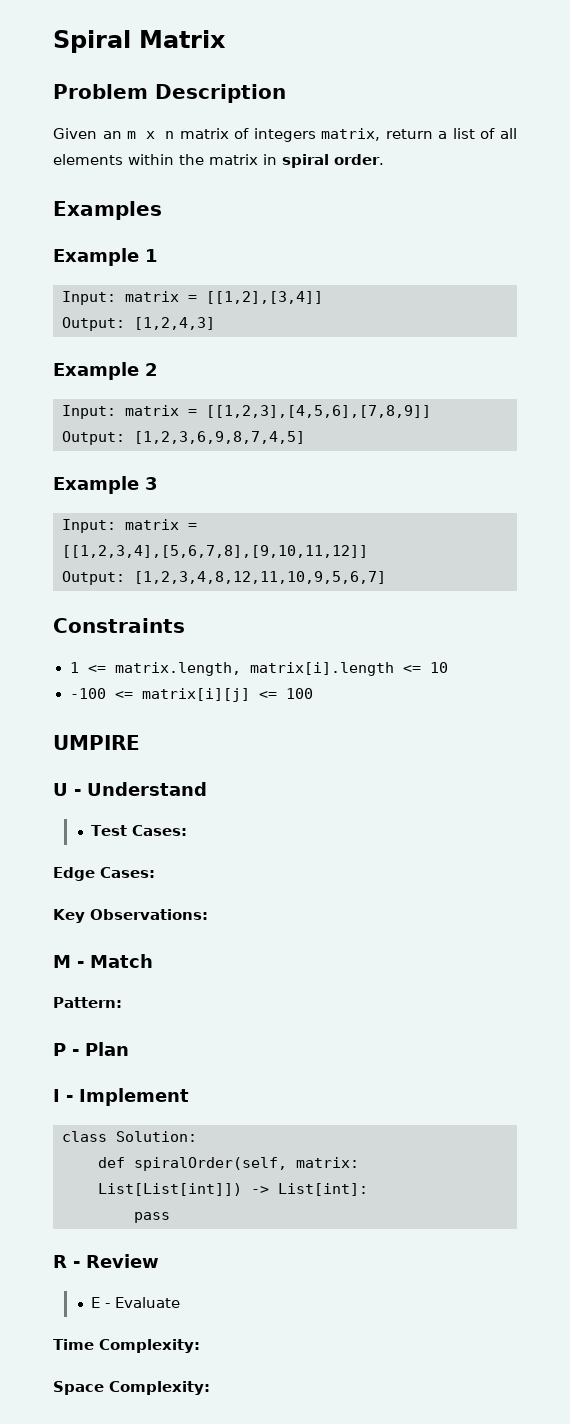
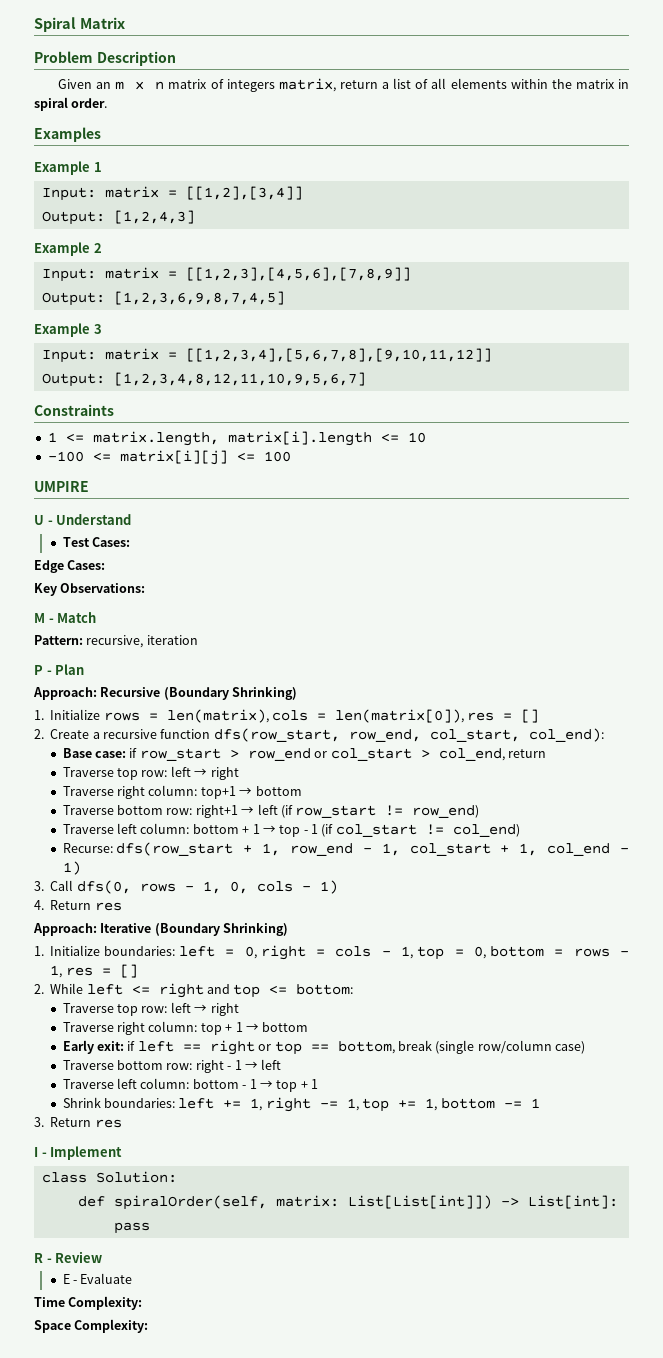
- Pattern:
+ Pattern: recursive, iteration
+ Approach: Recursive (Boundary Shrinking)
+ 1. Initialize rows = len(matrix), cols = len(matrix[0]), res = []
+ 2. Create a recursive function dfs(row_start, row_end, col_start, col_end):
+ Base case: if row_start > row_end or col_start > col_end, return
+ Traverse top row: left → right
+ Traverse right column: top+1 → bottom
+ Traverse bottom row: right+1 → left (if row_start != row_end)
+ Traverse left column: bottom + 1 → top - 1 (if col_start != col_end)
+ Recurse: dfs(row_start + 1, row_end - 1, col_start + 1, col_end - 1)
+ 3. Call dfs(0, rows - 1, 0, cols - 1)
+ 4. Return res
+ Approach: Iterative (Boundary Shrinking)
+ 1. Initialize boundaries: left = 0, right = cols - 1, top = 0, bottom = rows - 1, res = []
+ 2. While left <= right and top <= bottom:
+ Traverse top row: left → right
+ Traverse right column: top + 1 → bottom
+ Early exit: if left == right or top == bottom, break (single row/column case)
+ Traverse bottom row: right - 1 → left
+ Traverse left column: bottom - 1 → top + 1
+ Shrink boundaries: left += 1, right -= 1, top += 1, bottom -= 1
+ 3. Return res

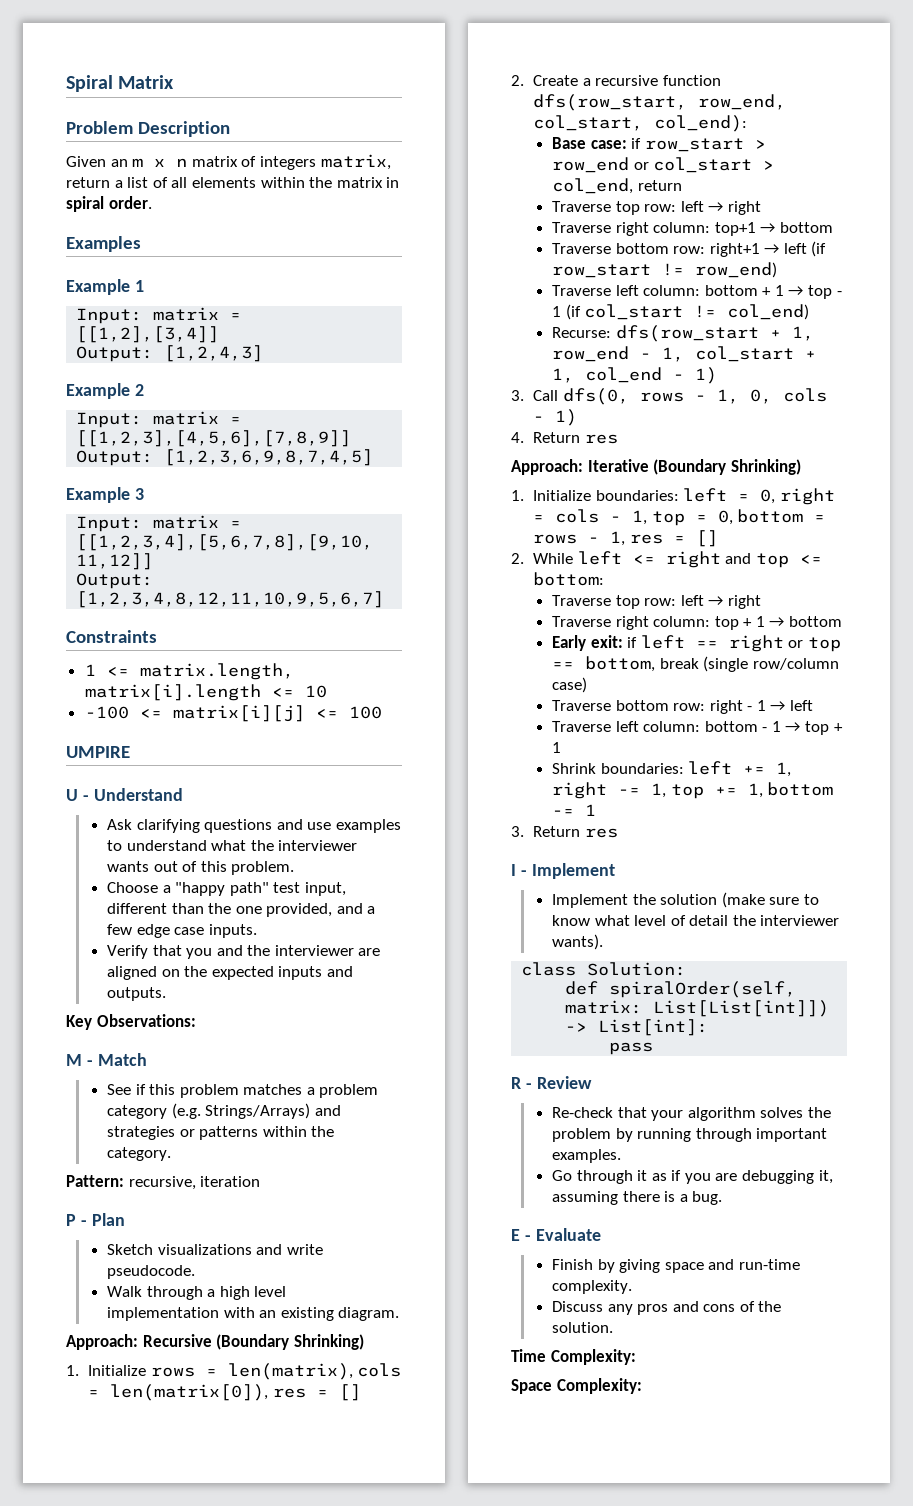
- Test Cases:
- Edge Cases:
+ Ask clarifying questions and use examples to understand what the interviewer wants out of this problem.
+ Choose a "happy path" test input, different than the one provided, and a few edge case inputs.
+ Verify that you and the interviewer are aligned on the expected inputs and outputs.
+ See if this problem matches a problem category (e.g. Strings/Arrays) and strategies or patterns within the category.
+ Sketch visualizations and write pseudocode.
+ Walk through a high level implementation with an existing diagram.
+ Implement the solution (make sure to know what level of detail the interviewer wants).
+ Re-check that your algorithm solves the problem by running through important examples.
+ Go through it as if you are debugging it, assuming there is a bug.
  E - Evaluate
+ Finish by giving space and run-time complexity.
+ Discuss any pros and cons of the solution.

